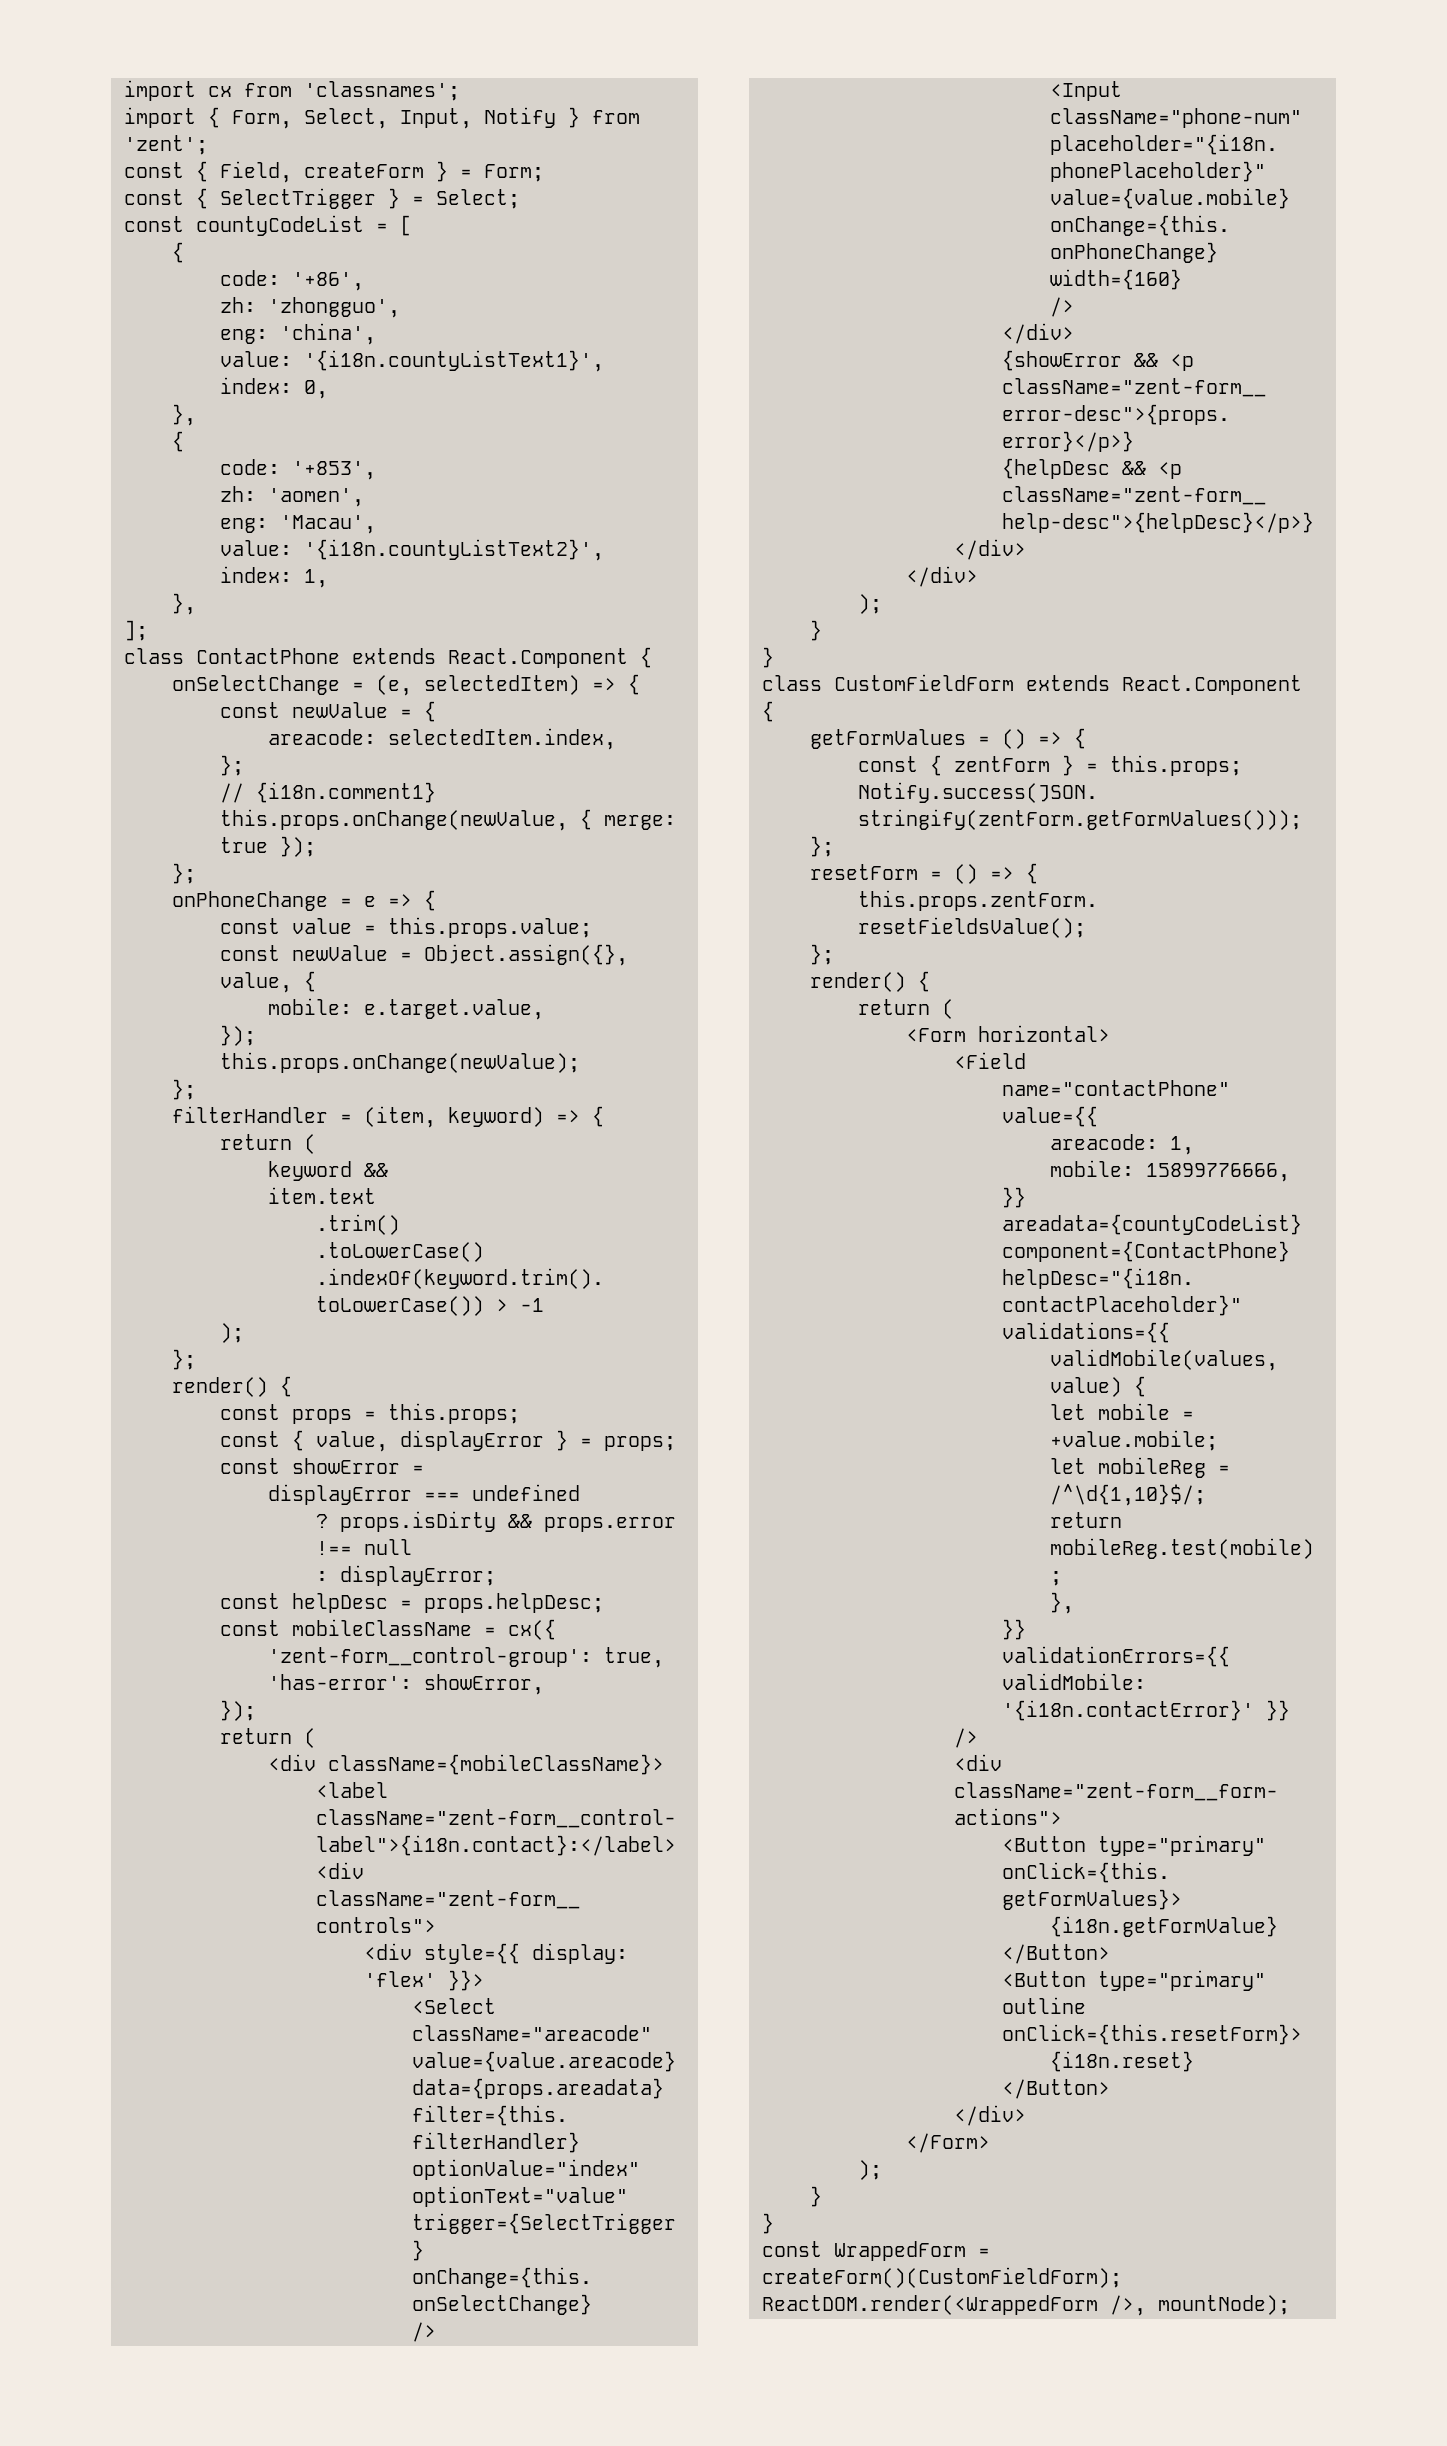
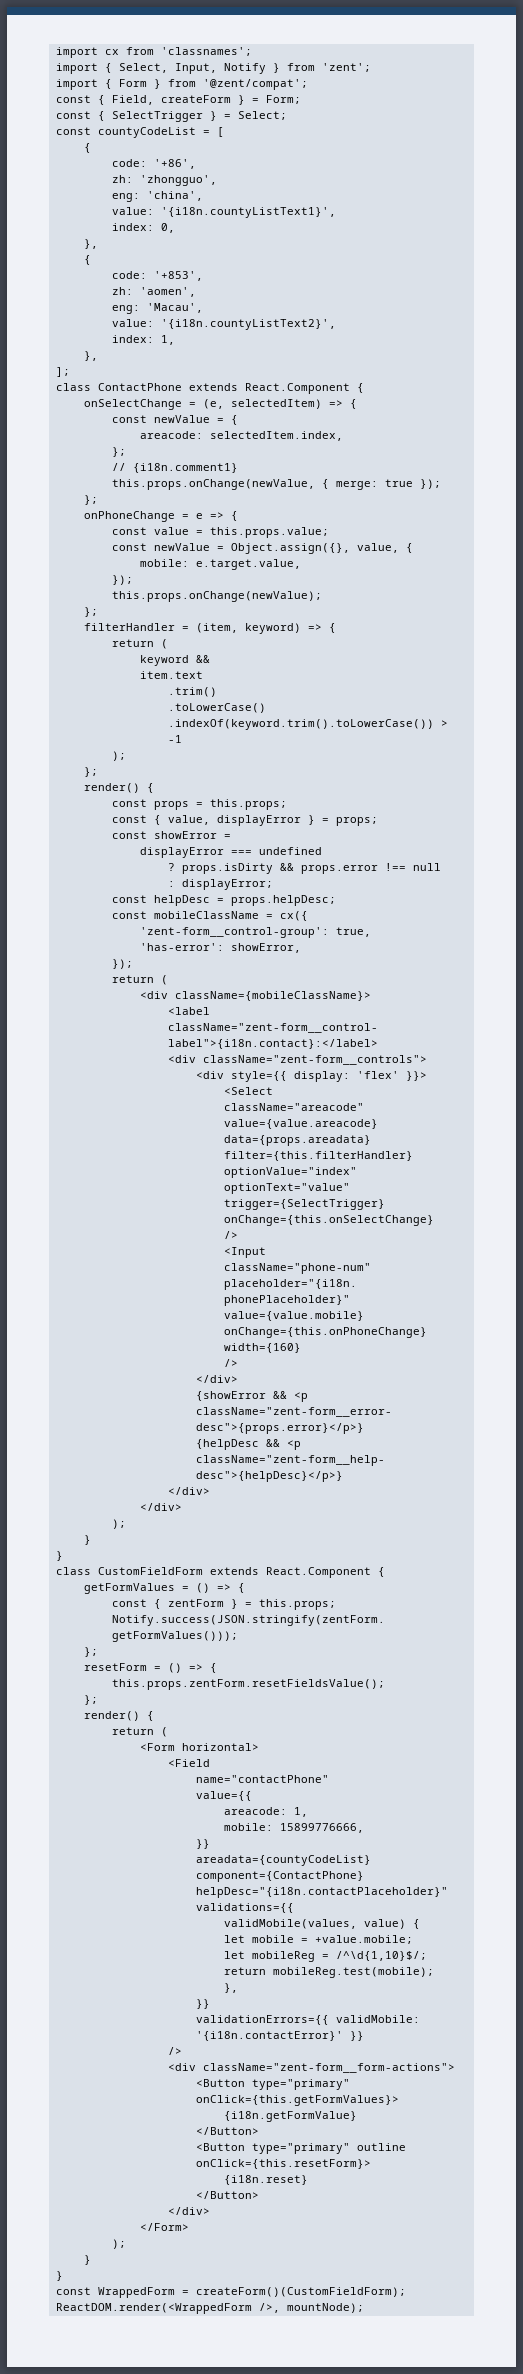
- import { Form, Select, Input, Notify } from 'zent';
+ import { Select, Input, Notify } from 'zent';
+ import { Form } from '@zent/compat';

